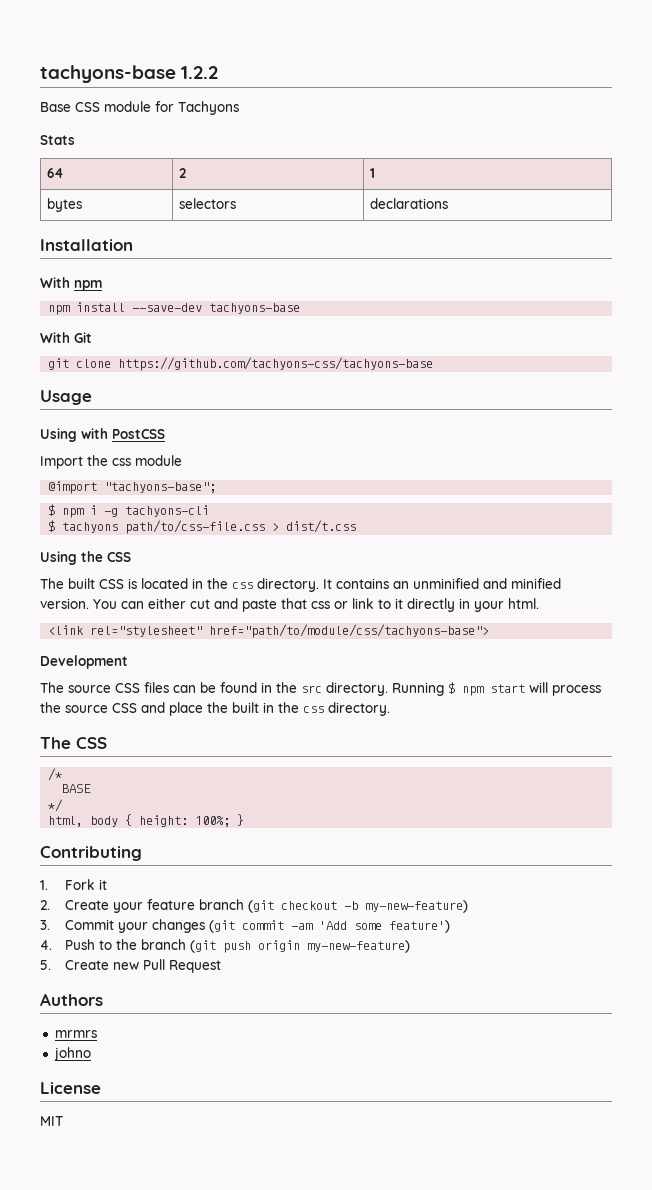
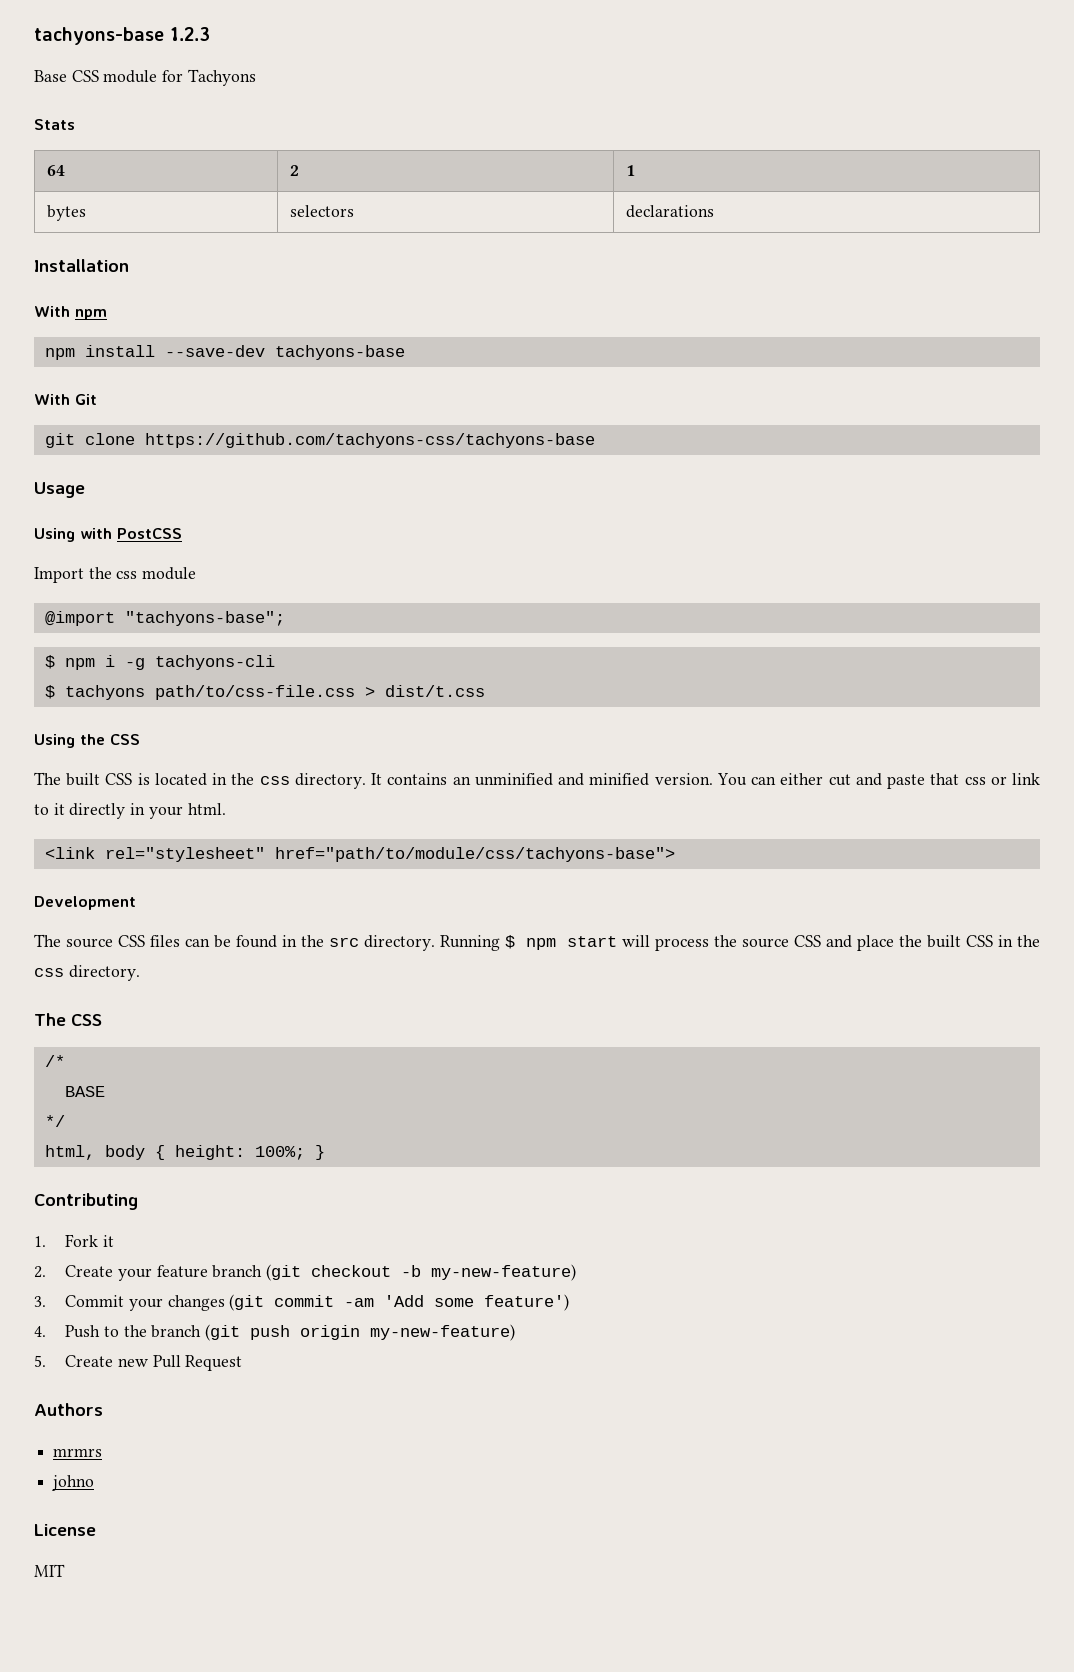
- tachyons-base 1.2.2
+ tachyons-base 1.2.3
- Running $ npm start will process the source CSS and place the built in the css directory.
+ Running $ npm start will process the source CSS and place the built CSS in the css directory.

